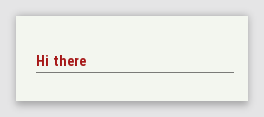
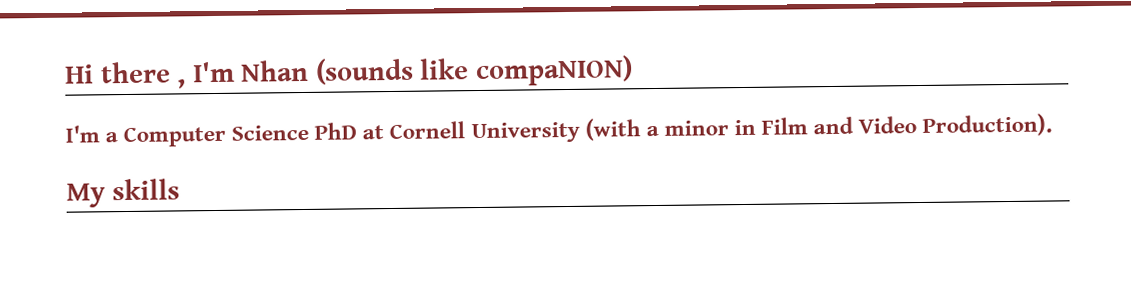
- Hi there
+ Hi there , I'm Nhan (sounds like compaNION)
+ I'm a Computer Science PhD at Cornell University (with a minor in Film and Video Production).
+ My skills

